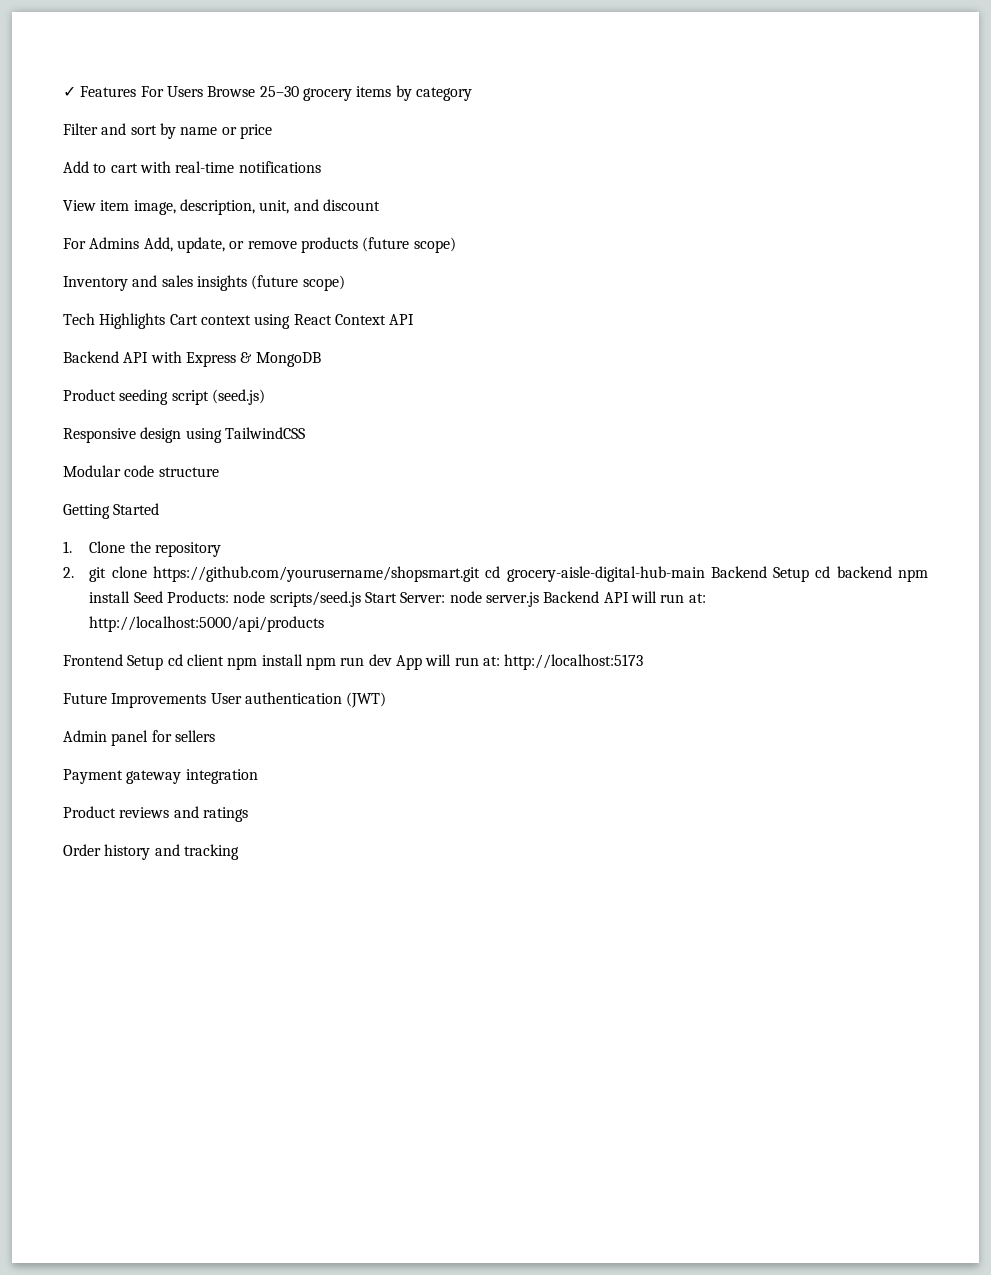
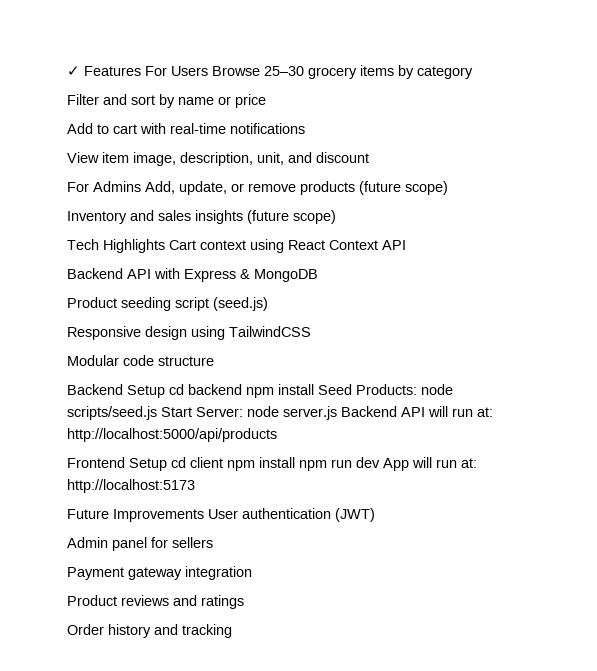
- Getting Started
- 1. Clone the repository
- 2. git clone https://github.com/yourusername/shopsmart.git cd grocery-aisle-digital-hub-main Backend Setup cd backend npm install Seed Products: node scripts/seed.js Start Server: node server.js Backend API will run at: http://localhost:5000/api/products
+ Backend Setup cd backend npm install Seed Products: node scripts/seed.js Start Server: node server.js Backend API will run at: http://localhost:5000/api/products

